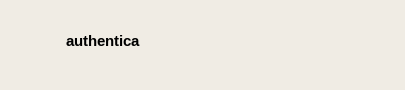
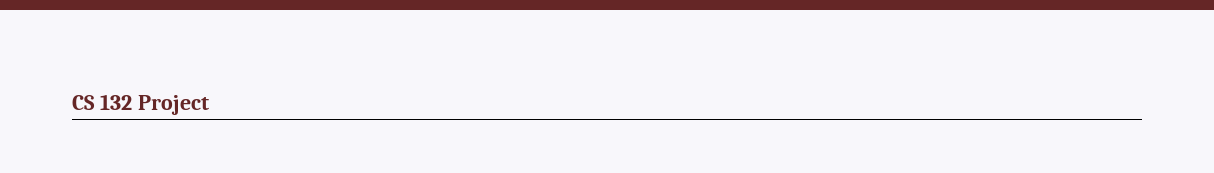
- authentica
+ CS 132 Project

